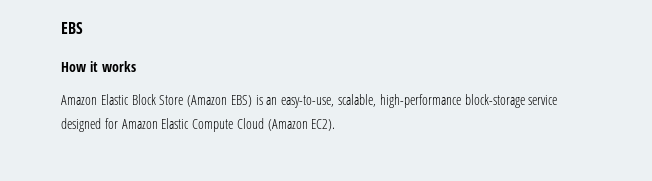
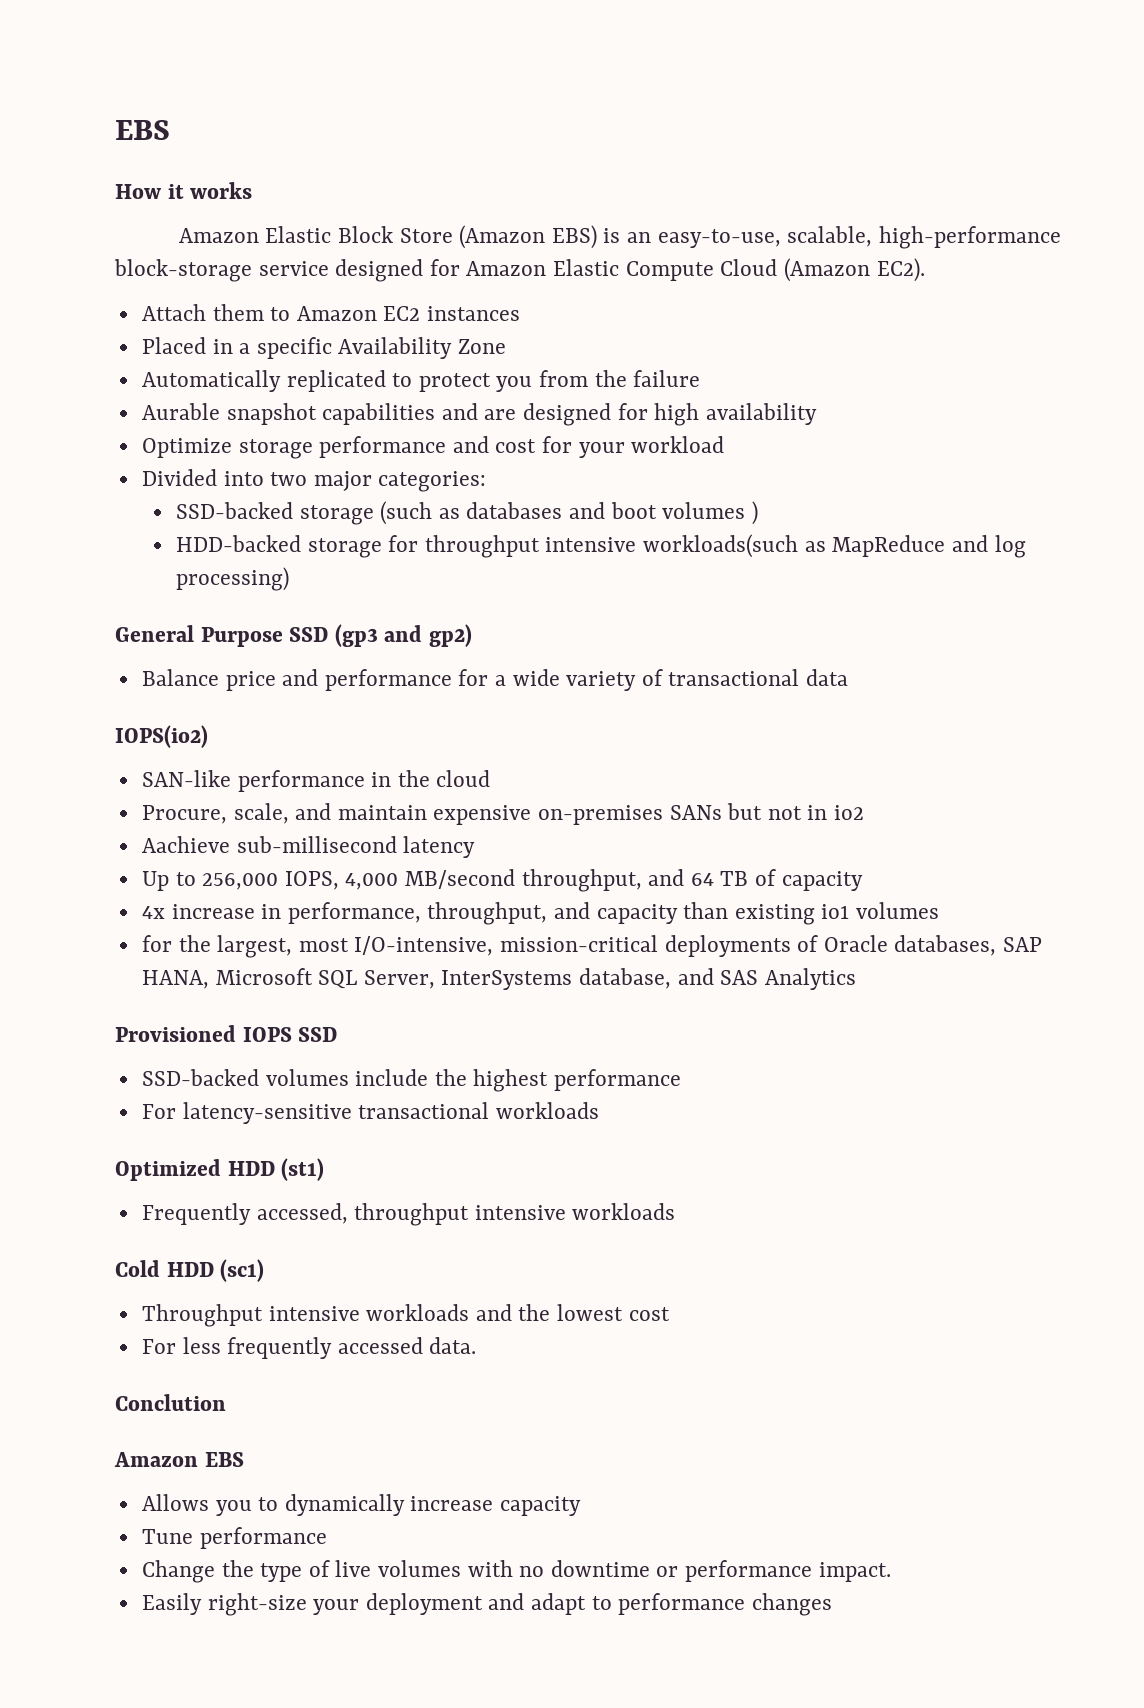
+ Attach them to Amazon EC2 instances
+ Placed in a specific Availability Zone
+ Automatically replicated to protect you from the failure
+ Aurable snapshot capabilities and are designed for high availability
+ Optimize storage performance and cost for your workload
+ Divided into two major categories:
+ SSD-backed storage (such as databases and boot volumes )
+ HDD-backed storage for throughput intensive workloads(such as MapReduce and log processing)
+ General Purpose SSD (gp3 and gp2)
+ Balance price and performance for a wide variety of transactional data
+ IOPS(io2)
+ SAN-like performance in the cloud
+ Procure, scale, and maintain expensive on-premises SANs but not in io2
+ Aachieve sub-millisecond latency
+ Up to 256,000 IOPS, 4,000 MB/second throughput, and 64 TB of capacity
+ 4x increase in performance, throughput, and capacity than existing io1 volumes
+ for the largest, most I/O-intensive, mission-critical deployments of Oracle databases, SAP HANA, Microsoft SQL Server, InterSystems database, and SAS Analytics
+ Provisioned IOPS SSD
+ SSD-backed volumes include the highest performance
+ For latency-sensitive transactional workloads
+ Optimized HDD (st1)
+ Frequently accessed, throughput intensive workloads
+ Cold HDD (sc1)
+ Throughput intensive workloads and the lowest cost
+ For less frequently accessed data.
+ Conclution
+ Amazon EBS
+ Allows you to dynamically increase capacity
+ Tune performance
+ Change the type of live volumes with no downtime or performance impact.
+ Easily right-size your deployment and adapt to performance changes

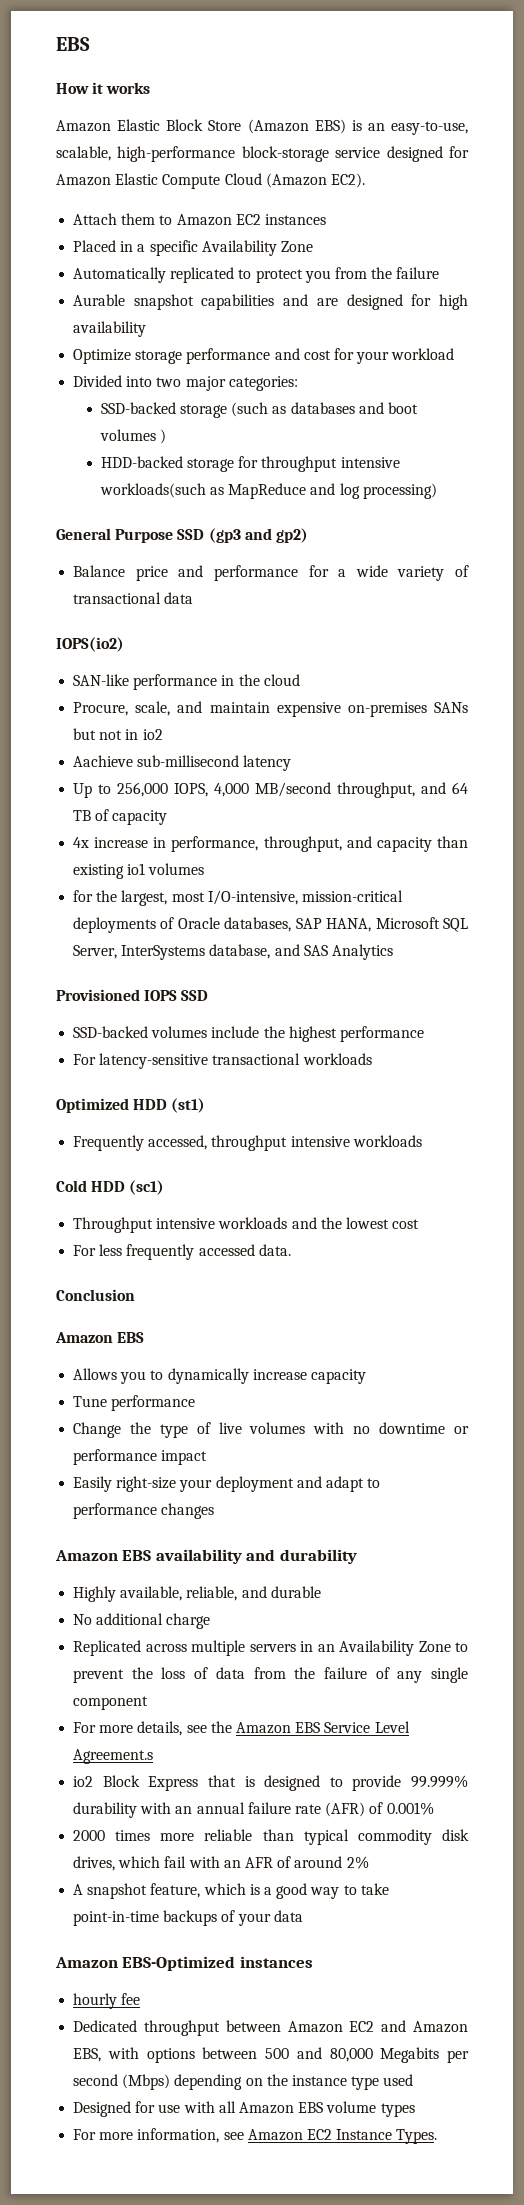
- Conclution
+ Conclusion
- Change the type of live volumes with no downtime or performance impact.
+ Change the type of live volumes with no downtime or performance impact
+ Amazon EBS availability and durability
+ Highly available, reliable, and durable
+ No additional charge
+ Replicated across multiple servers in an Availability Zone to prevent the loss of data from the failure of any single component
+ For more details, see the Amazon EBS Service Level Agreement.s
+ io2 Block Express that is designed to provide 99.999% durability with an annual failure rate (AFR) of 0.001%
+ 2000 times more reliable than typical commodity disk drives, which fail with an AFR of around 2%
+ A snapshot feature, which is a good way to take point-in-time backups of your data
+ Amazon EBS-Optimized instances
+ hourly fee
+ Dedicated throughput between Amazon EC2 and Amazon EBS, with options between 500 and 80,000 Megabits per second (Mbps) depending on the instance type used
+ Designed for use with all Amazon EBS volume types
+ For more information, see Amazon EC2 Instance Types.

